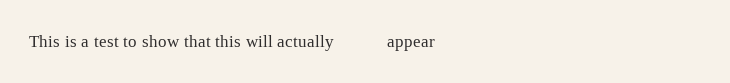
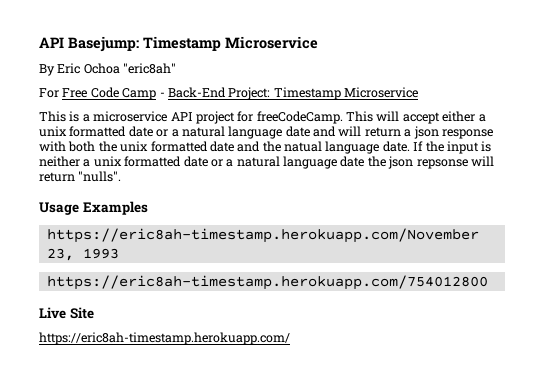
- This is a test to show that this will actually appear
+ API Basejump: Timestamp Microservice
+ By Eric Ochoa "eric8ah"
+ For Free Code Camp - Back-End Project: Timestamp Microservice
+ This is a microservice API project for freeCodeCamp. This will accept either a unix formatted date or a natural language date and will return a json response with both the unix formatted date and the natual language date. If the input is neither a unix formatted date or a natural language date the json repsonse will return "nulls".
+ Usage Examples
+ https://eric8ah-timestamp.herokuapp.com/November 23, 1993
+ https://eric8ah-timestamp.herokuapp.com/754012800
+ Live Site
+ https://eric8ah-timestamp.herokuapp.com/

